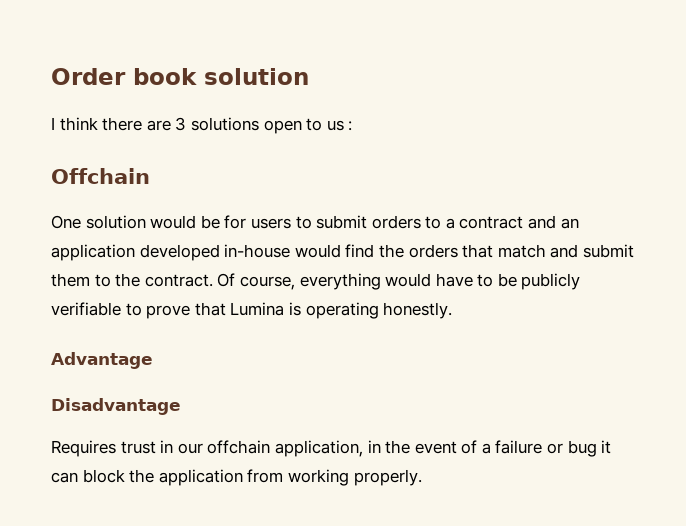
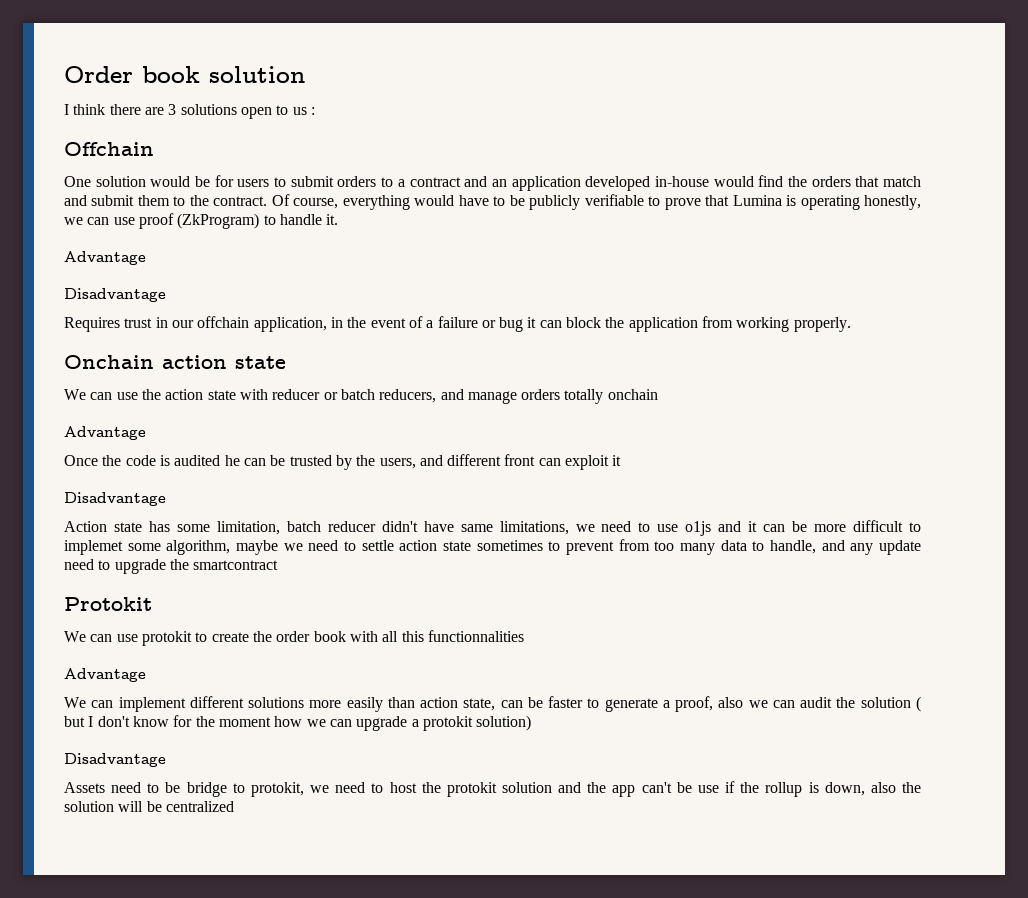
- Of course, everything would have to be publicly verifiable to prove that Lumina is operating honestly.
+ Of course, everything would have to be publicly verifiable to prove that Lumina is operating honestly, we can use proof (ZkProgram) to handle it.
+ Onchain action state
+ We can use the action state with reducer or batch reducers, and manage orders totally onchain
+ Advantage
+ Once the code is audited he can be trusted by the users, and different front can exploit it
+ Disadvantage
+ Action state has some limitation, batch reducer didn't have same limitations, we need to use o1js and it can be more difficult to implemet some algorithm, maybe we need to settle action state sometimes to prevent from too many data to handle, and any update need to upgrade the smartcontract
+ Protokit
+ We can use protokit to create the order book with all this functionnalities
+ Advantage
+ We can implement different solutions more easily than action state, can be faster to generate a proof, also we can audit the solution ( but I don't know for the moment how we can upgrade a protokit solution)
+ Disadvantage
+ Assets need to be bridge to protokit, we need to host the protokit solution and the app can't be use if the rollup is down, also the solution will be centralized

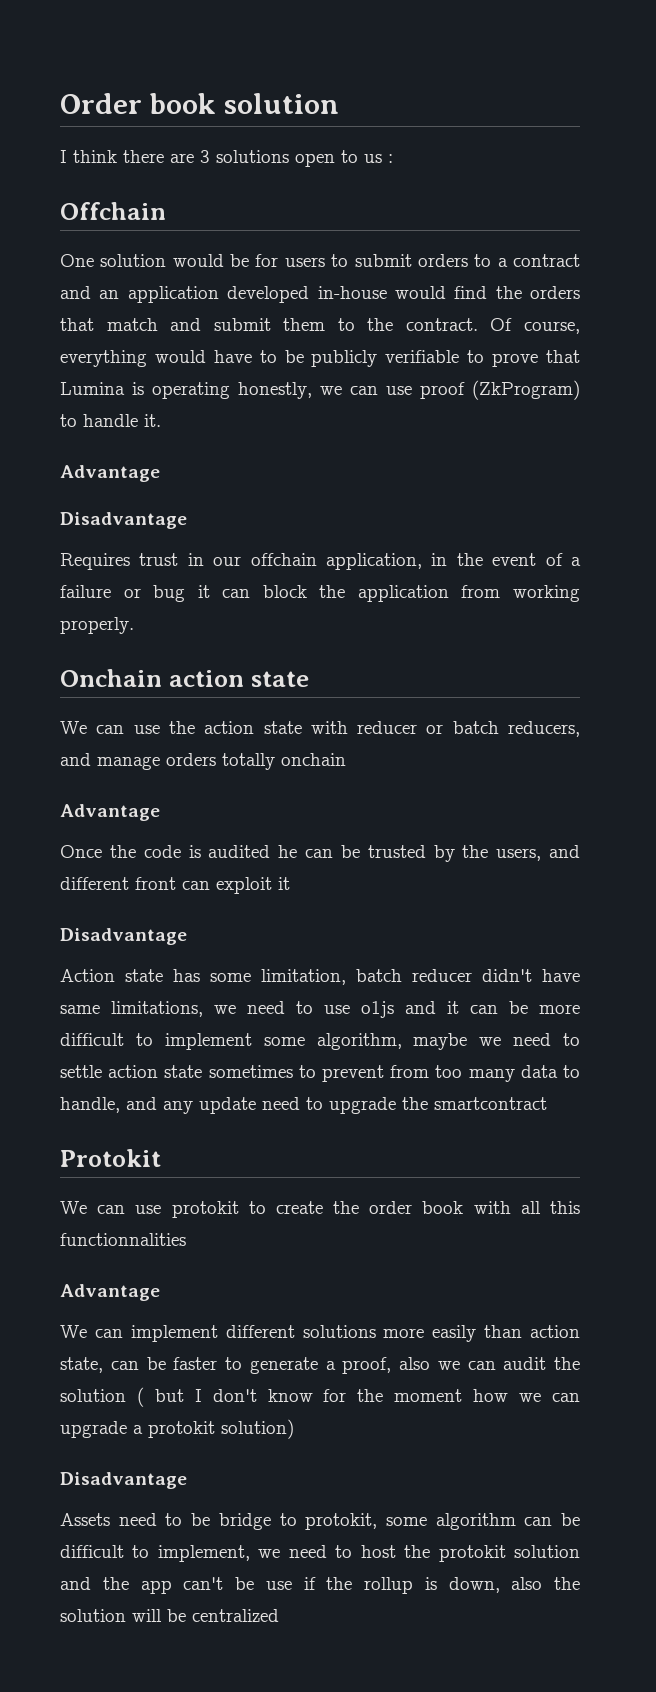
- Action state has some limitation, batch reducer didn't have same limitations, we need to use o1js and it can be more difficult to implemet some algorithm, maybe we need to settle action state sometimes to prevent from too many data to handle, and any update need to upgrade the smartcontract
+ Action state has some limitation, batch reducer didn't have same limitations, we need to use o1js and it can be more difficult to implement some algorithm, maybe we need to settle action state sometimes to prevent from too many data to handle, and any update need to upgrade the smartcontract
- Assets need to be bridge to protokit, we need to host the protokit solution and the app can't be use if the rollup is down, also the solution will be centralized
+ Assets need to be bridge to protokit, some algorithm can be difficult to implement, we need to host the protokit solution and the app can't be use if the rollup is down, also the solution will be centralized

